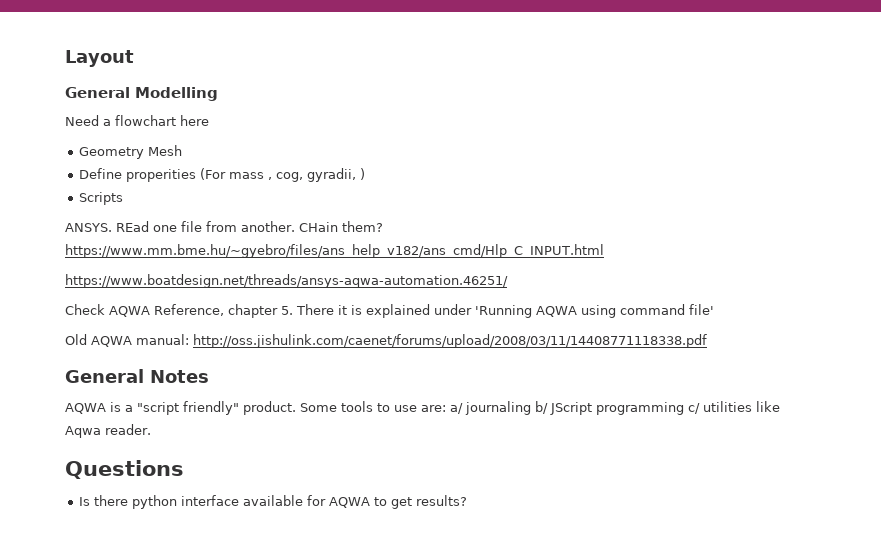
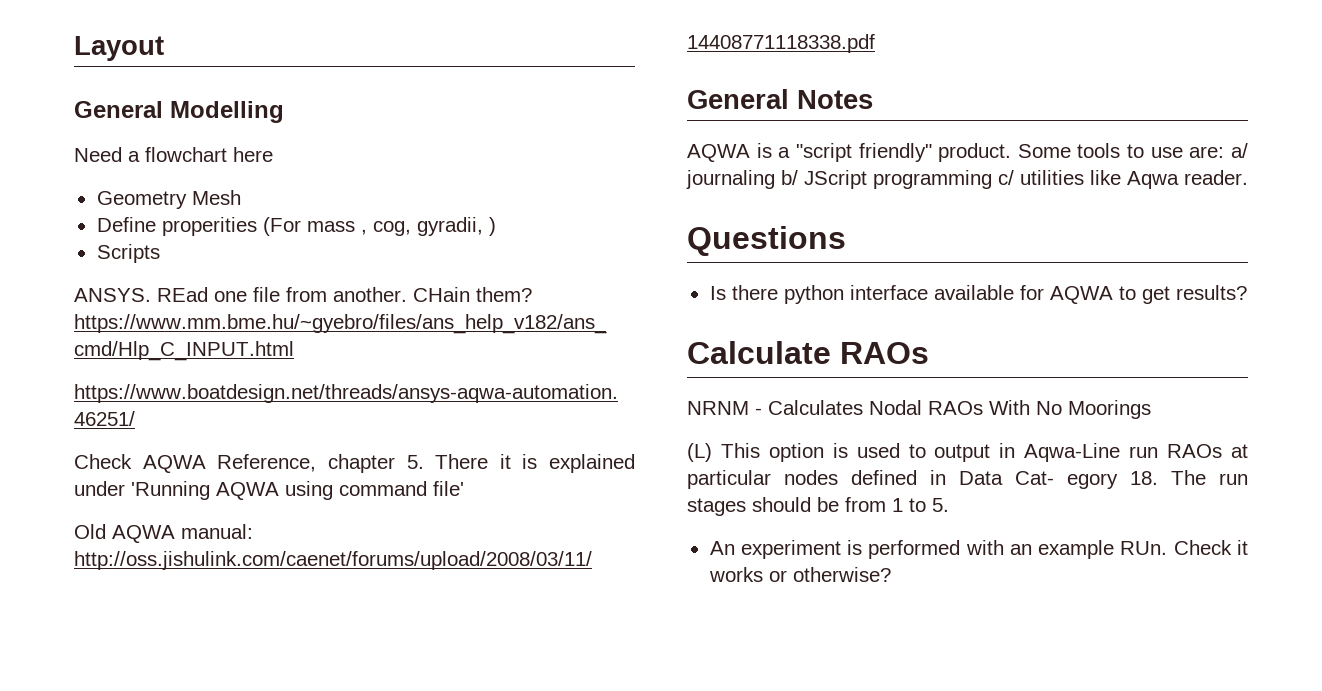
+ Calculate RAOs
+ NRNM - Calculates Nodal RAOs With No Moorings
+ (L) This option is used to output in Aqwa-Line run RAOs at particular nodes defined in Data Cat- egory 18. The run stages should be from 1 to 5.
+ An experiment is performed with an example RUn. Check it works or otherwise?

